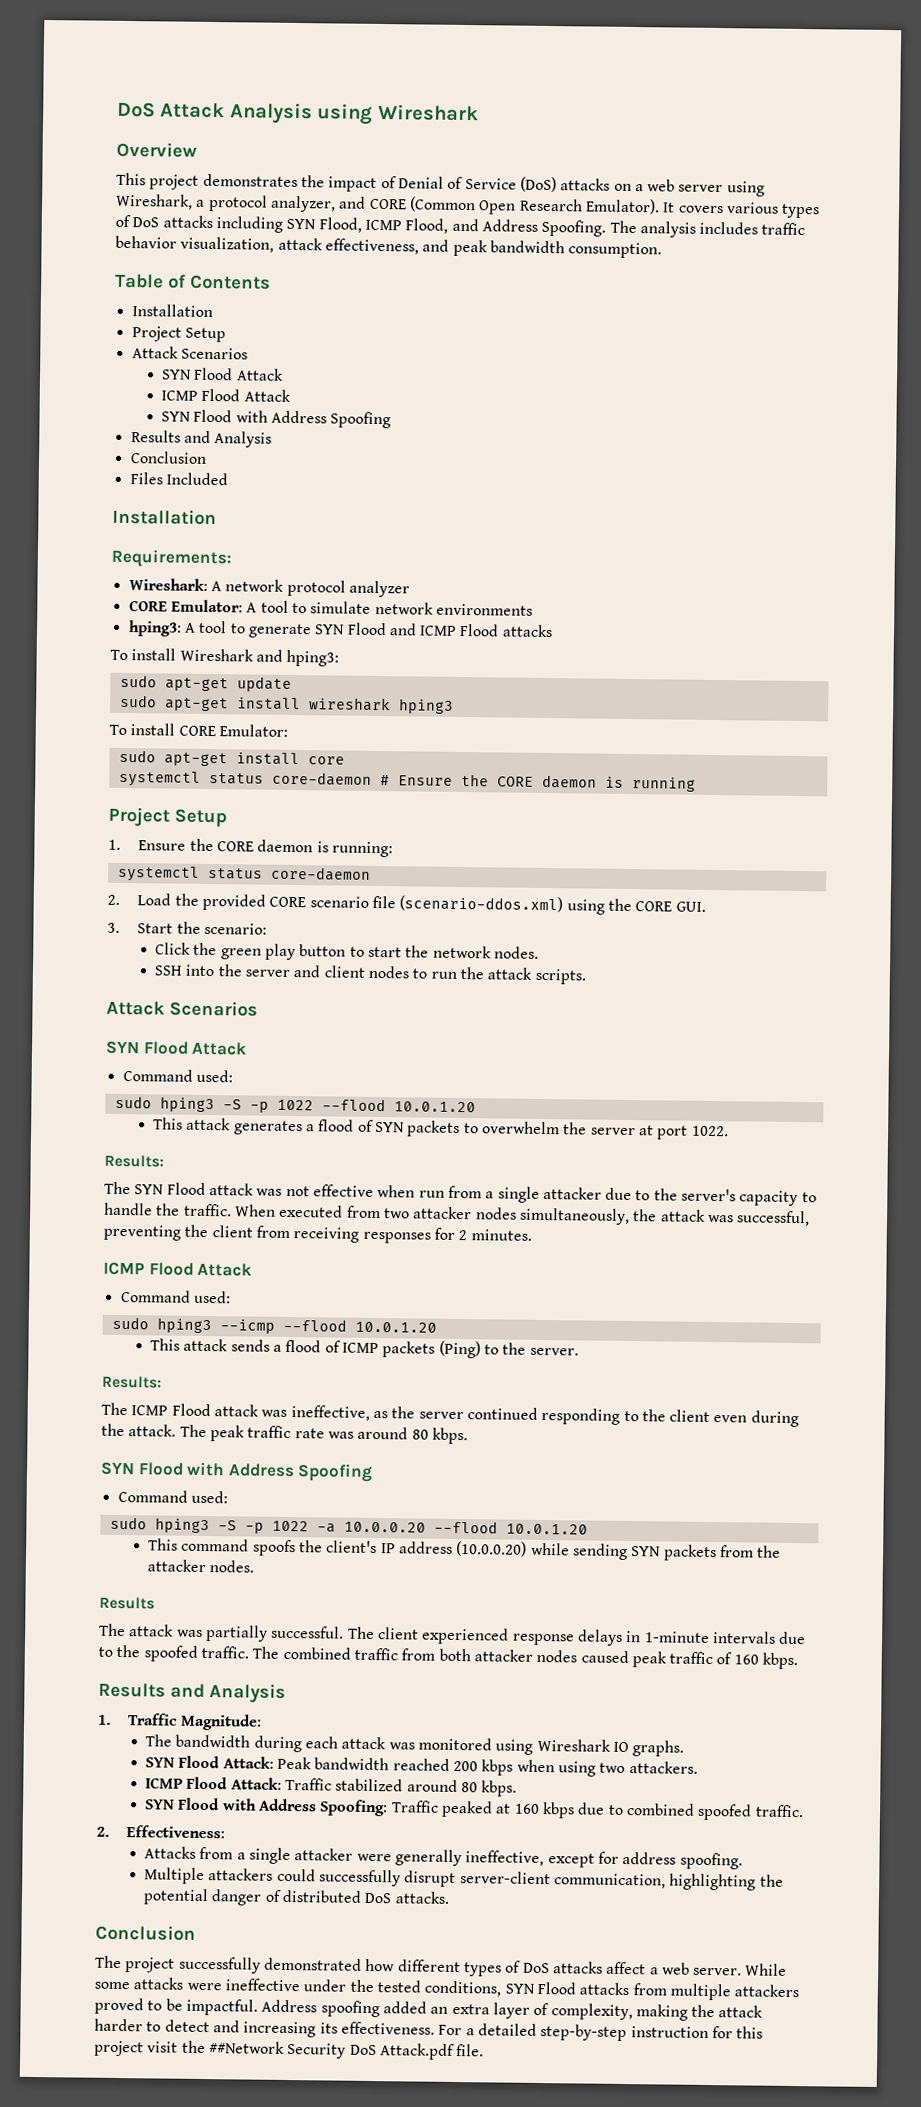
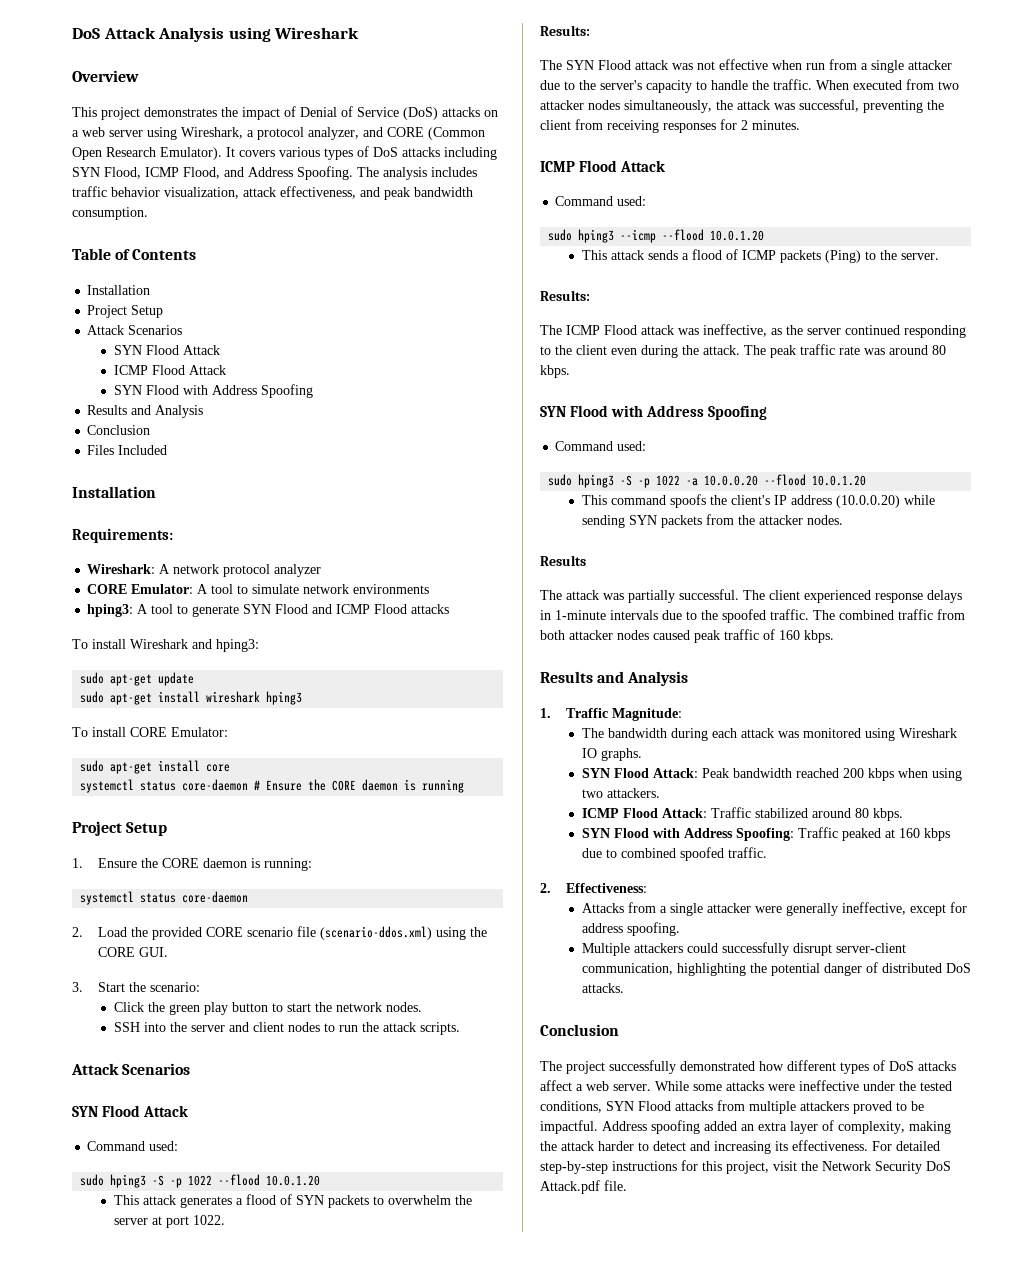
- For a detailed step-by-step instruction for this project visit the ##Network Security DoS Attack.pdf file.
+ For detailed step-by-step instructions for this project, visit the Network Security DoS Attack.pdf file.

